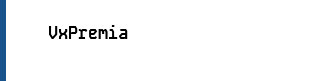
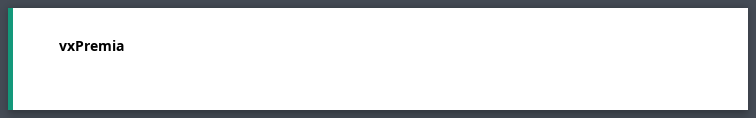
- VxPremia
+ vxPremia

